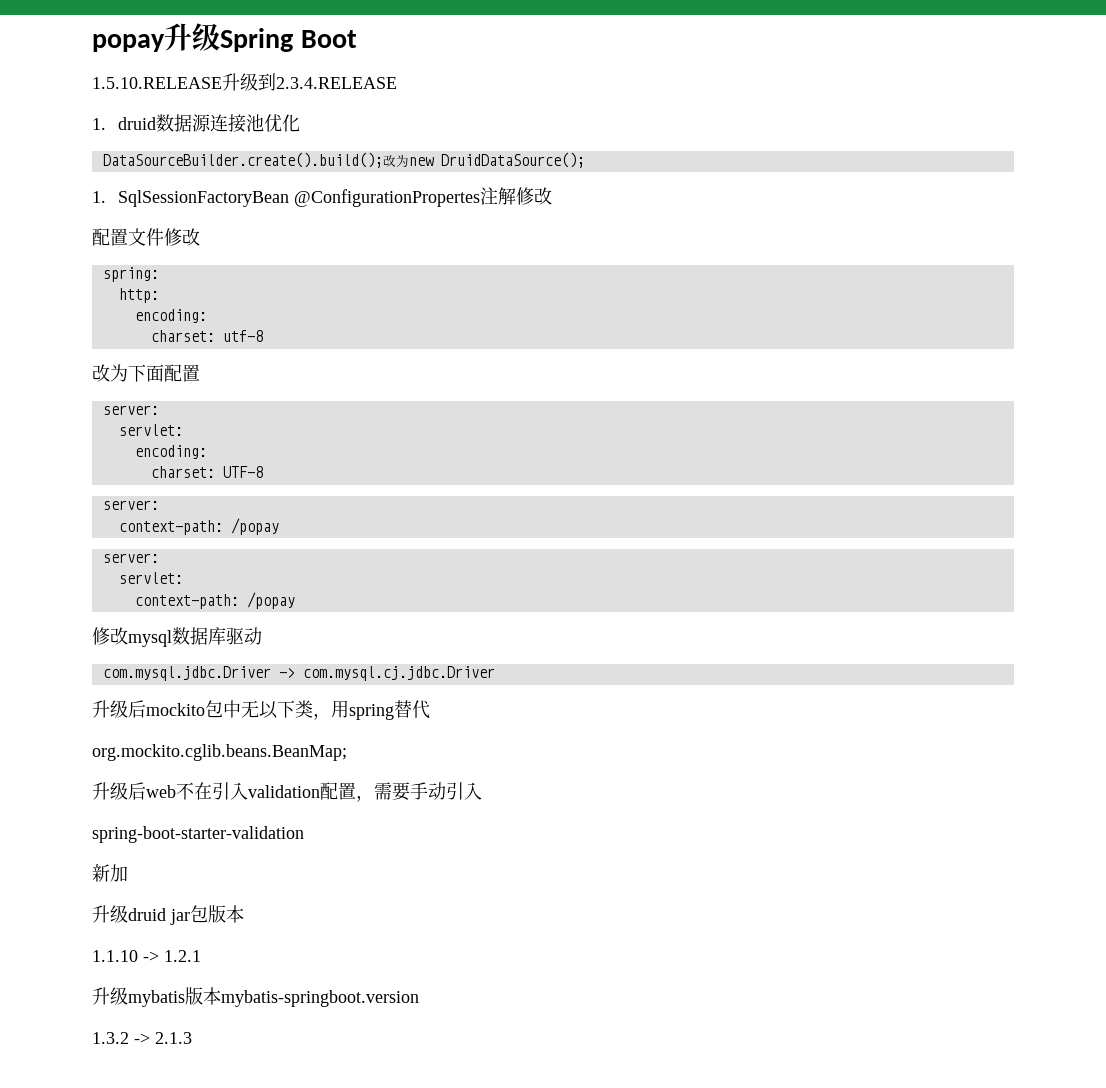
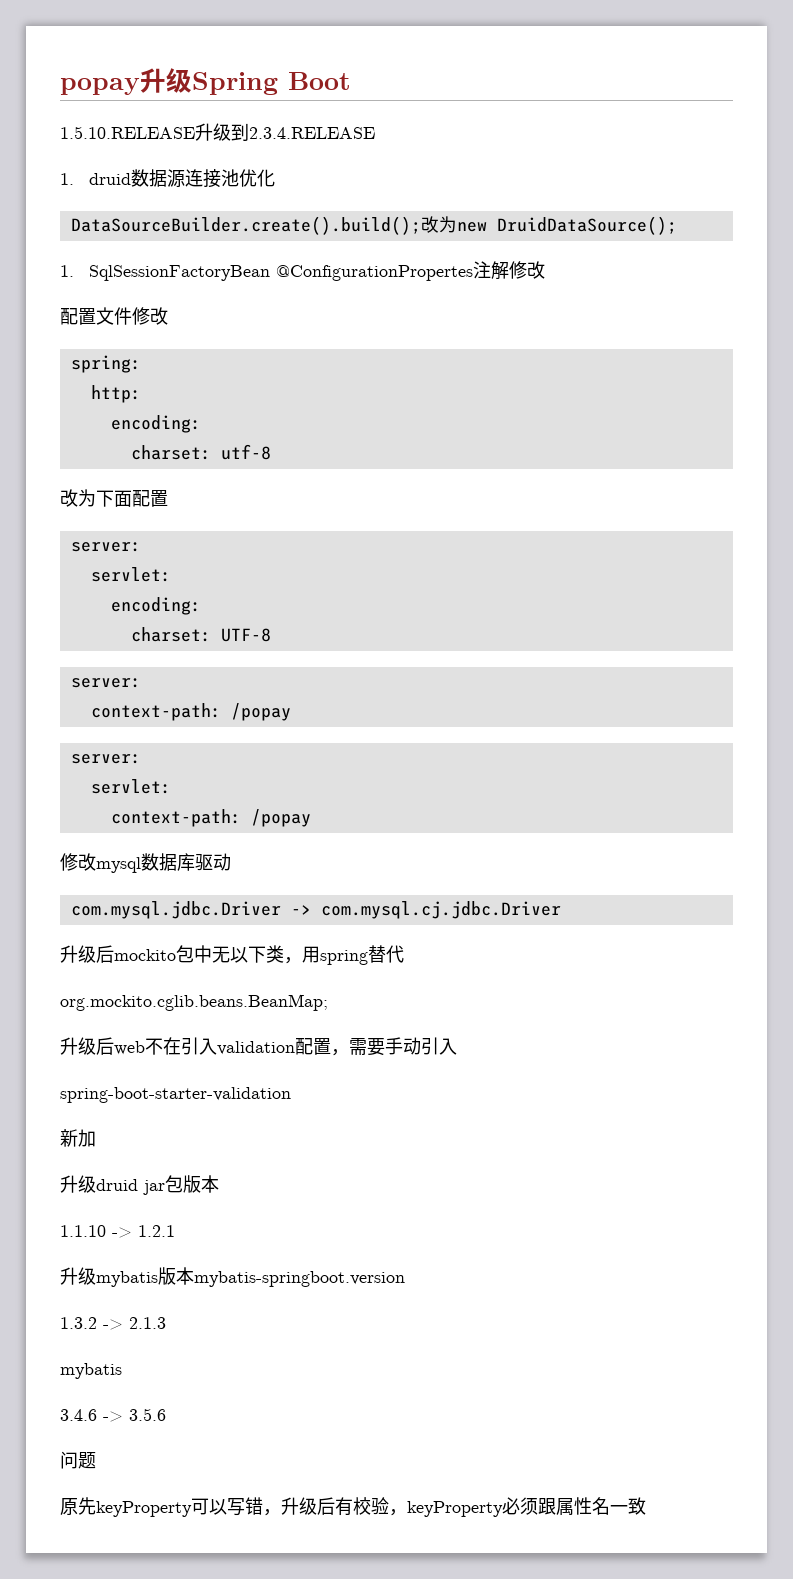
  1.3.2 -> 2.1.3
+ mybatis
+ 3.4.6 -> 3.5.6
+ 问题
+ 原先keyProperty可以写错，升级后有校验，keyProperty必须跟属性名一致

